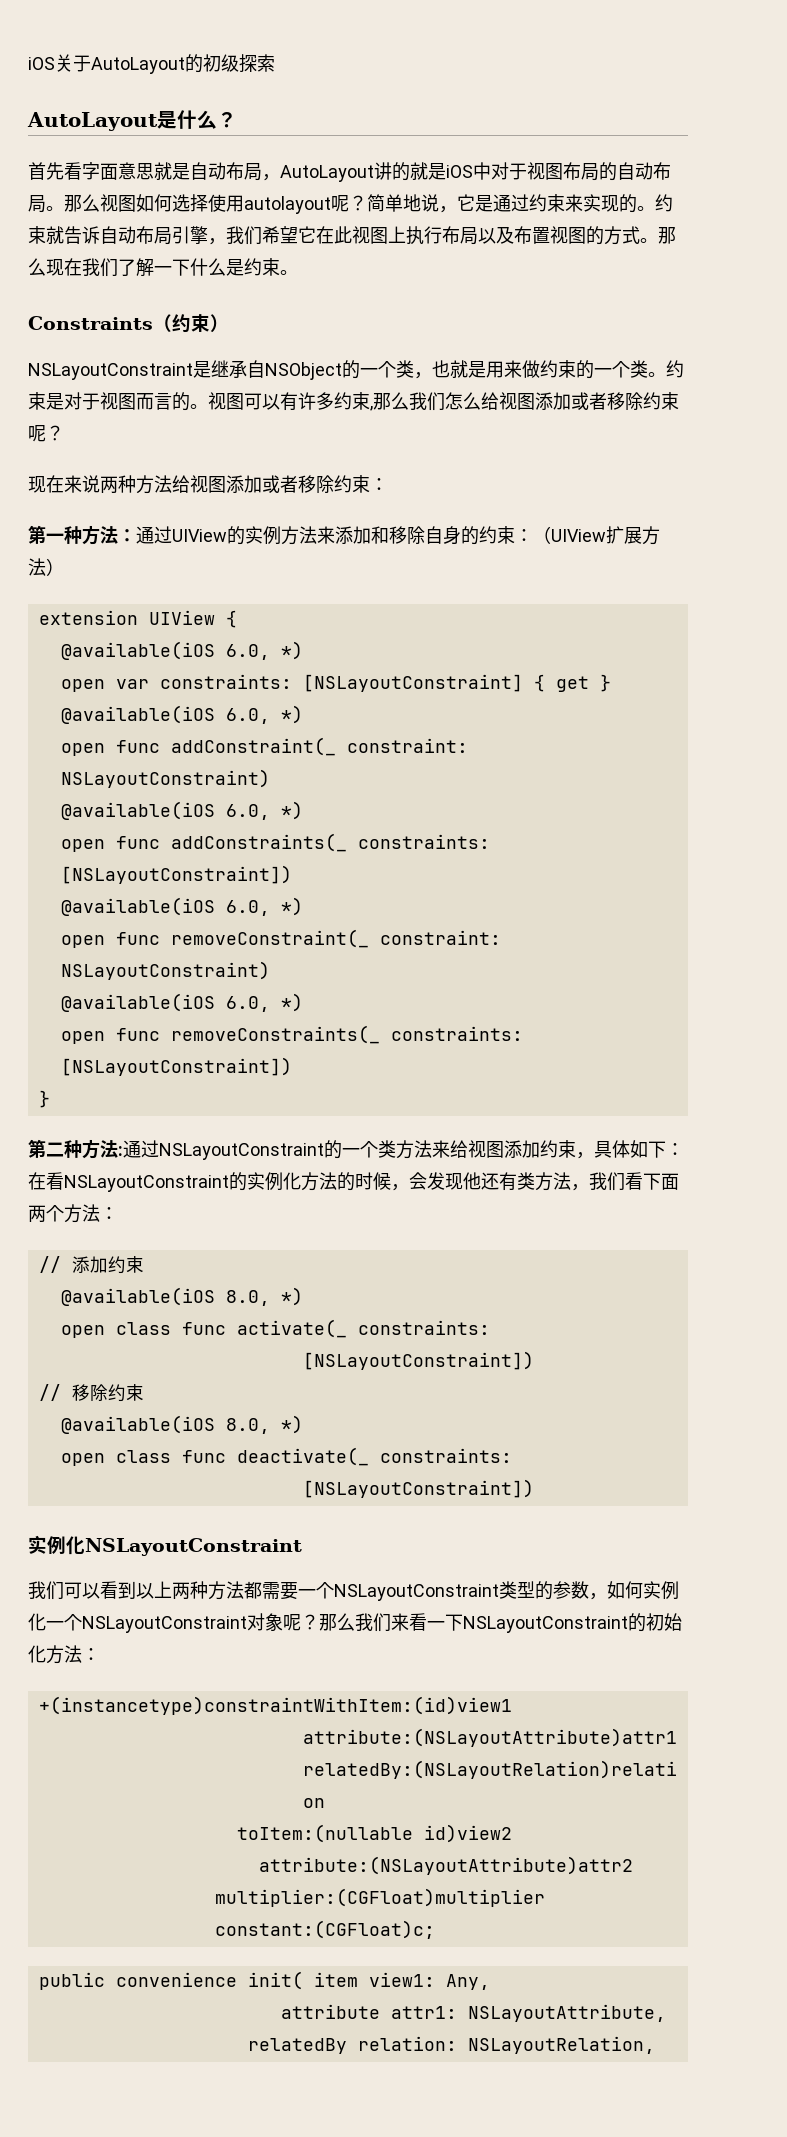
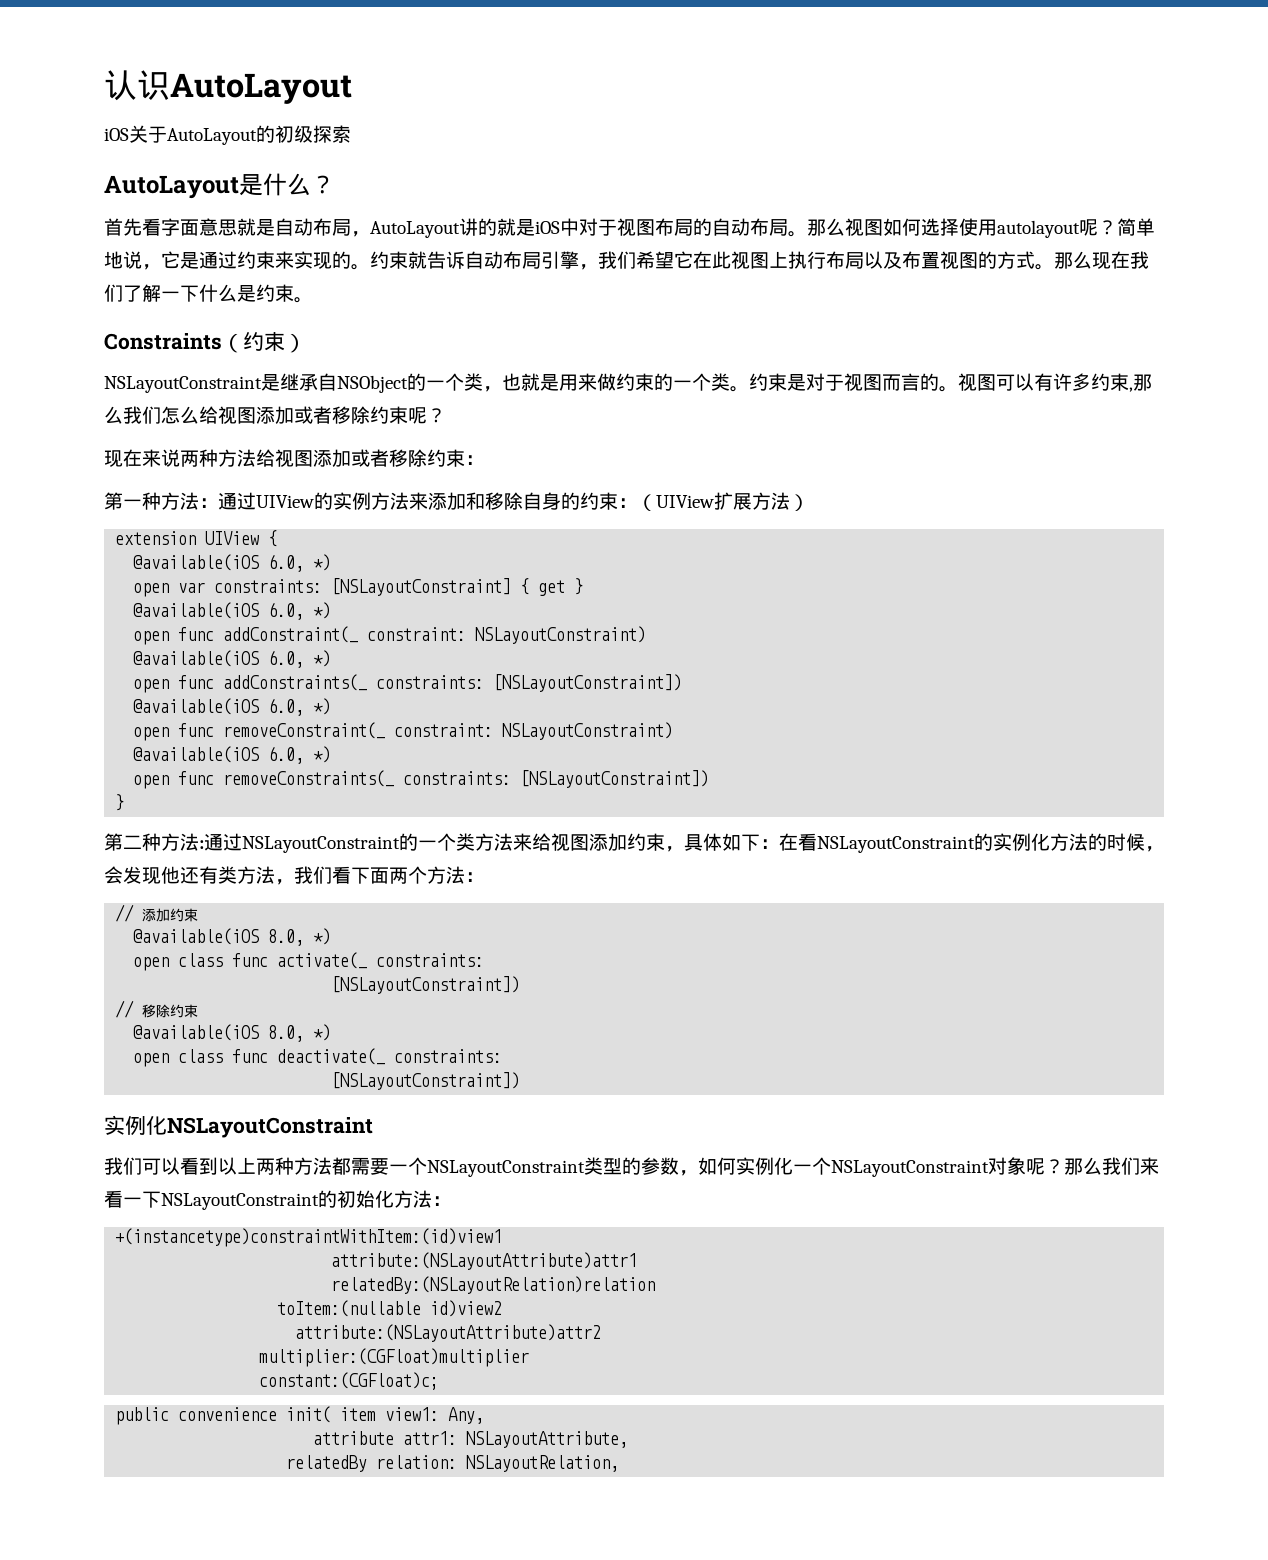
+ 认识AutoLayout

